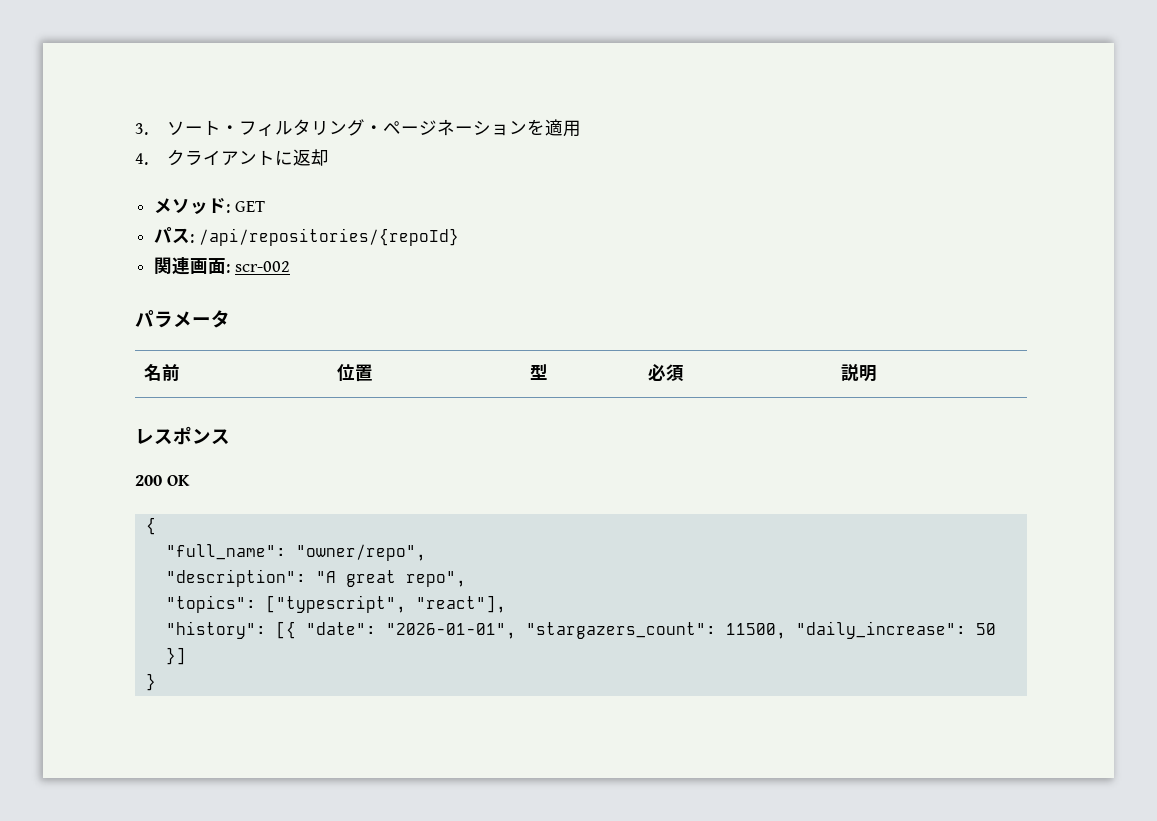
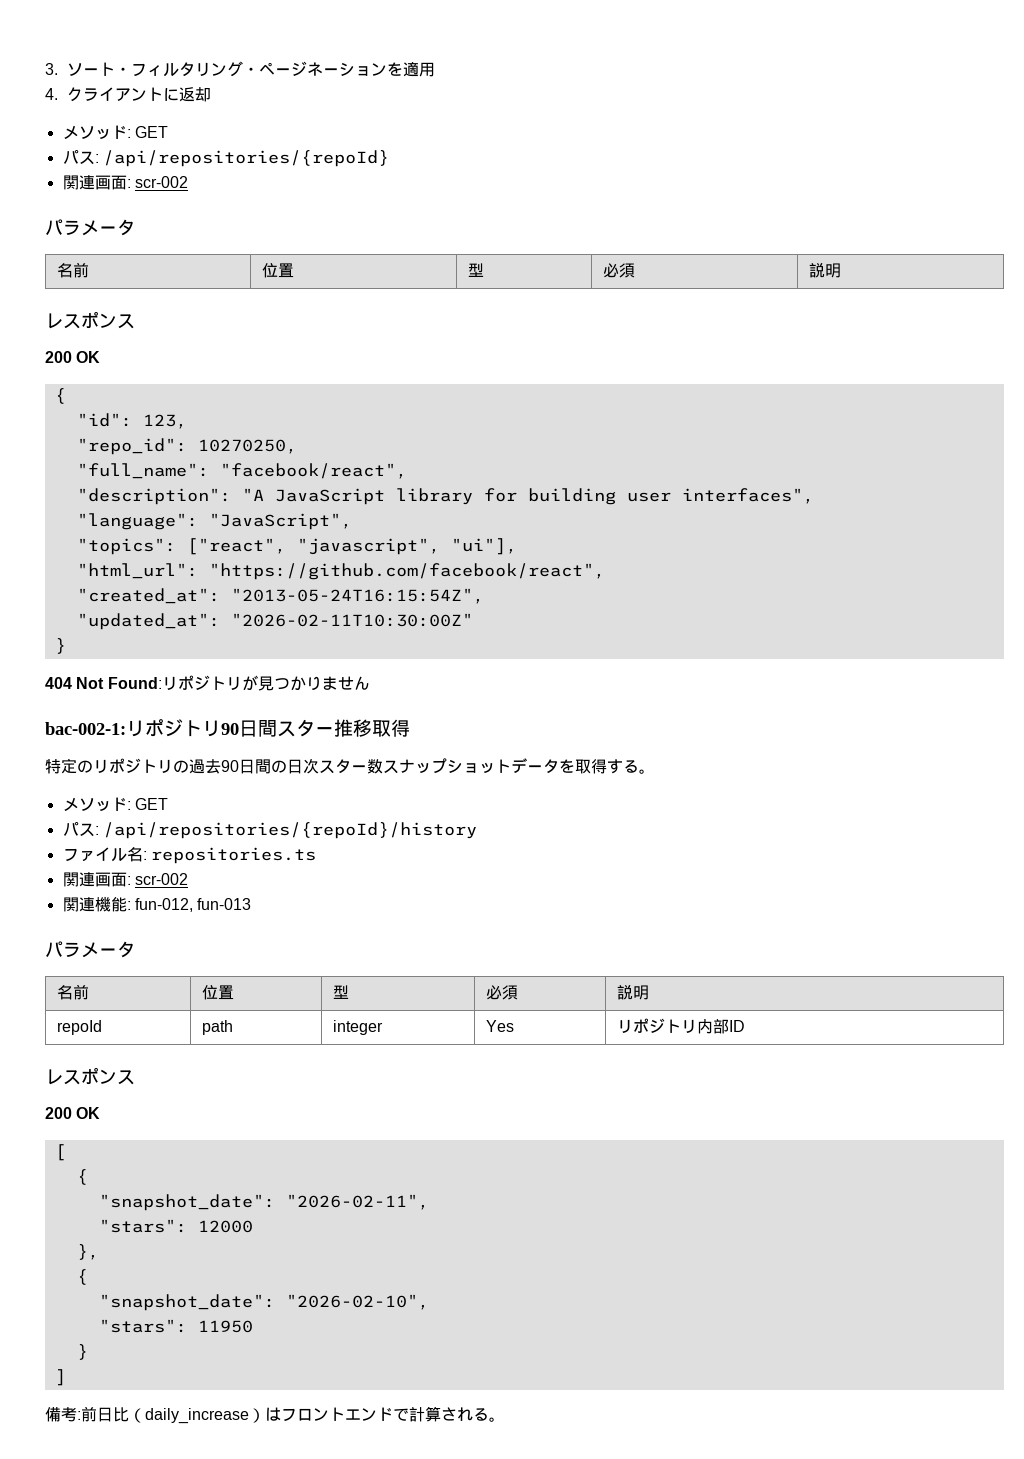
+ "id": 123,
+ "repo_id": 10270250,
- "full_name": "owner/repo",
+ "full_name": "facebook/react",
- "description": "A great repo",
- "topics": ["typescript", "react"],
- "history": [{ "date": "2026-01-01", "stargazers_count": 11500, "daily_increase": 50 }]
+ "description": "A JavaScript library for building user interfaces",
+ "language": "JavaScript",
+ "topics": ["react", "javascript", "ui"],
+ "html_url": "https://github.com/facebook/react",
+ "created_at": "2013-05-24T16:15:54Z",
+ "updated_at": "2026-02-11T10:30:00Z"
  }
+ 404 Not Found:リポジトリが見つかりません
+ bac-002-1:リポジトリ90日間スター推移取得
+ 特定のリポジトリの過去90日間の日次スター数スナップショットデータを取得する。
+ メソッド: GET
+ パス: /api/repositories/{repoId}/history
+ ファイル名: repositories.ts
+ 関連画面: scr-002
+ 関連機能: fun-012, fun-013
+ パラメータ
+ 名前 | 位置 | 型 | 必須 | 説明
+ repoId | path | integer | Yes | リポジトリ内部ID
+ レスポンス
+ 200 OK
+ [
+ {
+ "snapshot_date": "2026-02-11",
+ "stars": 12000
+ },
+ {
+ "snapshot_date": "2026-02-10",
+ "stars": 11950
+ }
+ ]
+ 備考:前日比（daily_increase）はフロントエンドで計算される。

